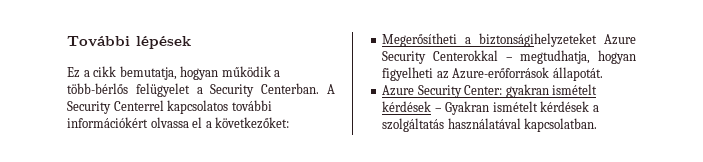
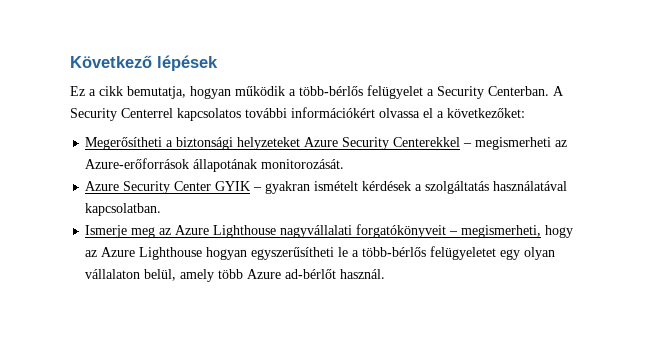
- További lépések
+ Következő lépések
- Megerősítheti a biztonságihelyzeteket Azure Security Centerokkal – megtudhatja, hogyan figyelheti az Azure-erőforrások állapotát.
- Azure Security Center: gyakran ismételt kérdések – Gyakran ismételt kérdések a szolgáltatás használatával kapcsolatban.
+ Megerősítheti a biztonsági helyzeteket Azure Security Centerekkel – megismerheti az Azure-erőforrások állapotának monitorozását.
+ Azure Security Center GYIK – gyakran ismételt kérdések a szolgáltatás használatával kapcsolatban.
+ Ismerje meg az Azure Lighthouse nagyvállalati forgatókönyveit – megismerheti, hogy az Azure Lighthouse hogyan egyszerűsítheti le a több-bérlős felügyeletet egy olyan vállalaton belül, amely több Azure ad-bérlőt használ.

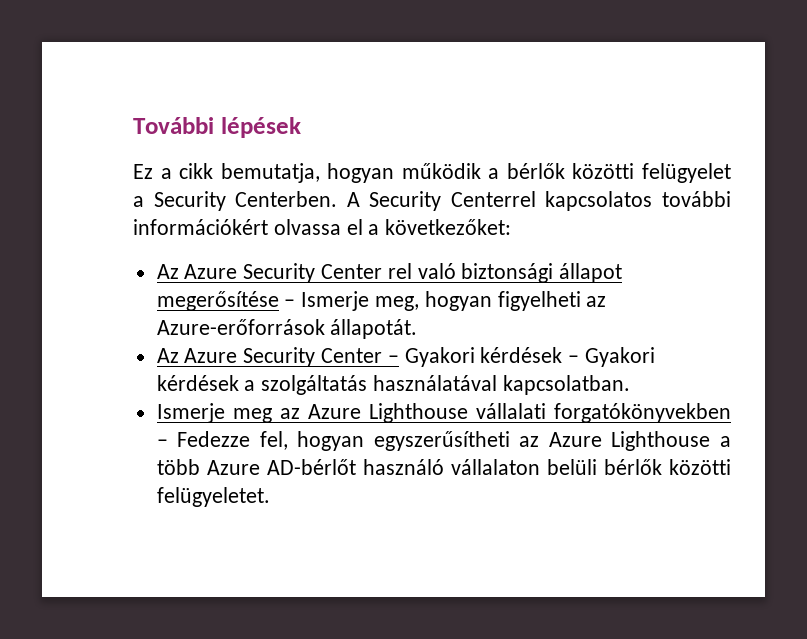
- Következő lépések
+ További lépések
- Ez a cikk bemutatja, hogyan működik a több-bérlős felügyelet a Security Centerban.
+ Ez a cikk bemutatja, hogyan működik a bérlők közötti felügyelet a Security Centerben.
- Megerősítheti a biztonsági helyzeteket Azure Security Centerekkel – megismerheti az Azure-erőforrások állapotának monitorozását.
- Azure Security Center GYIK – gyakran ismételt kérdések a szolgáltatás használatával kapcsolatban.
+ Az Azure Security Center rel való biztonsági állapot megerősítése – Ismerje meg, hogyan figyelheti az Azure-erőforrások állapotát.
+ Az Azure Security Center – Gyakori kérdések – Gyakori kérdések a szolgáltatás használatával kapcsolatban.
- Ismerje meg az Azure Lighthouse nagyvállalati forgatókönyveit – megismerheti, hogy az Azure Lighthouse hogyan egyszerűsítheti le a több-bérlős felügyeletet egy olyan vállalaton belül, amely több Azure ad-bérlőt használ.
+ Ismerje meg az Azure Lighthouse vállalati forgatókönyvekben – Fedezze fel, hogyan egyszerűsítheti az Azure Lighthouse a több Azure AD-bérlőt használó vállalaton belüli bérlők közötti felügyeletet.

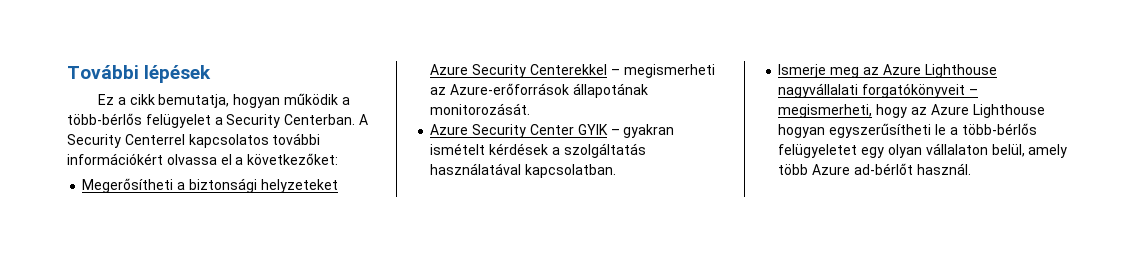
- Ez a cikk bemutatja, hogyan működik a bérlők közötti felügyelet a Security Centerben.
+ Ez a cikk bemutatja, hogyan működik a több-bérlős felügyelet a Security Centerban.
- Az Azure Security Center rel való biztonsági állapot megerősítése – Ismerje meg, hogyan figyelheti az Azure-erőforrások állapotát.
- Az Azure Security Center – Gyakori kérdések – Gyakori kérdések a szolgáltatás használatával kapcsolatban.
+ Megerősítheti a biztonsági helyzeteket Azure Security Centerekkel – megismerheti az Azure-erőforrások állapotának monitorozását.
+ Azure Security Center GYIK – gyakran ismételt kérdések a szolgáltatás használatával kapcsolatban.
- Ismerje meg az Azure Lighthouse vállalati forgatókönyvekben – Fedezze fel, hogyan egyszerűsítheti az Azure Lighthouse a több Azure AD-bérlőt használó vállalaton belüli bérlők közötti felügyeletet.
+ Ismerje meg az Azure Lighthouse nagyvállalati forgatókönyveit – megismerheti, hogy az Azure Lighthouse hogyan egyszerűsítheti le a több-bérlős felügyeletet egy olyan vállalaton belül, amely több Azure ad-bérlőt használ.

